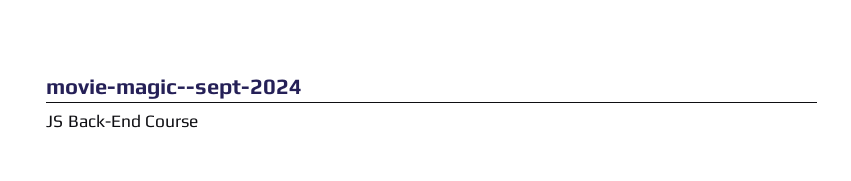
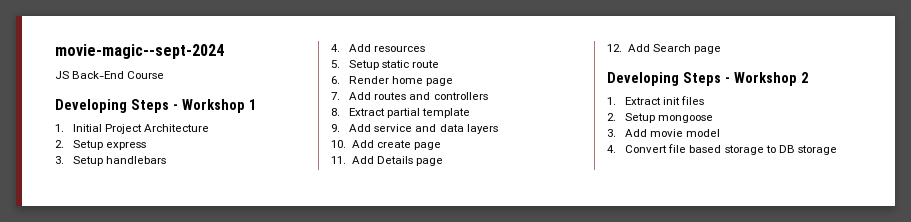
+ Developing Steps - Workshop 1
+ 1. Initial Project Architecture
+ 2. Setup express
+ 3. Setup handlebars
+ 4. Add resources
+ 5. Setup static route
+ 6. Render home page
+ 7. Add routes and controllers
+ 8. Extract partial template
+ 9. Add service and data layers
+ 10. Add create page
+ 11. Add Details page
+ 12. Add Search page
+ Developing Steps - Workshop 2
+ 1. Extract init files
+ 2. Setup mongoose
+ 3. Add movie model
+ 4. Convert file based storage to DB storage

